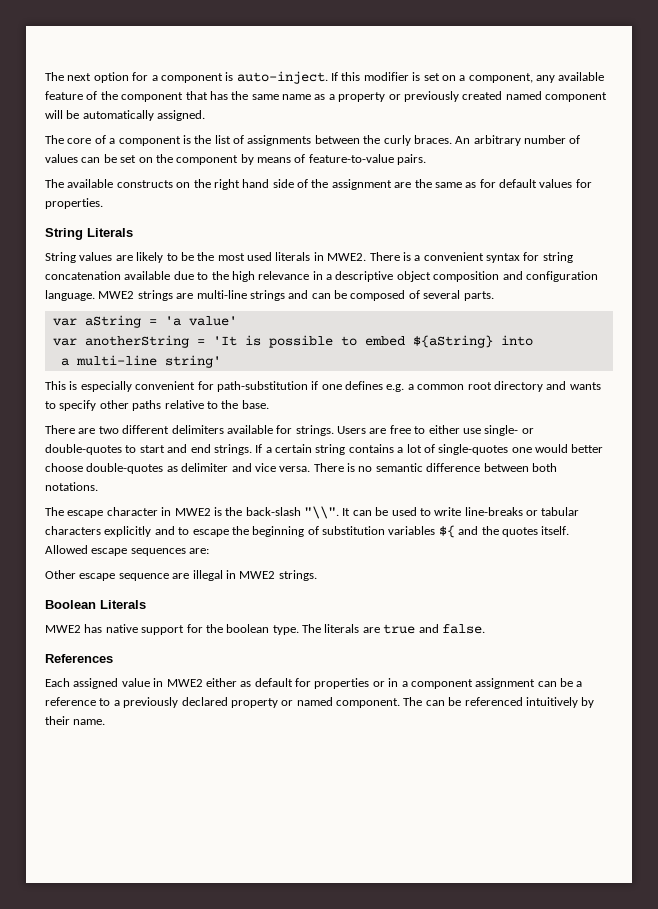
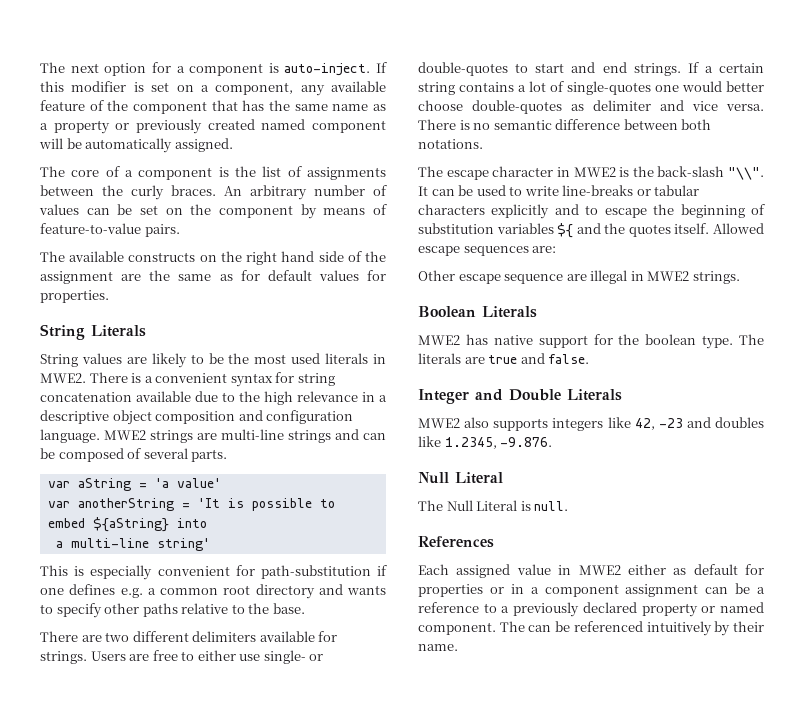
+ Integer and Double Literals
+ MWE2 also supports integers like 42, -23 and doubles like 1.2345, -9.876.
+ Null Literal
+ The Null Literal is null.

